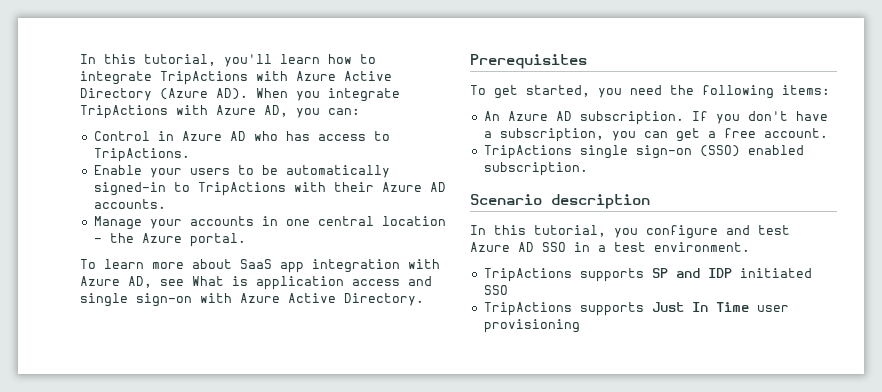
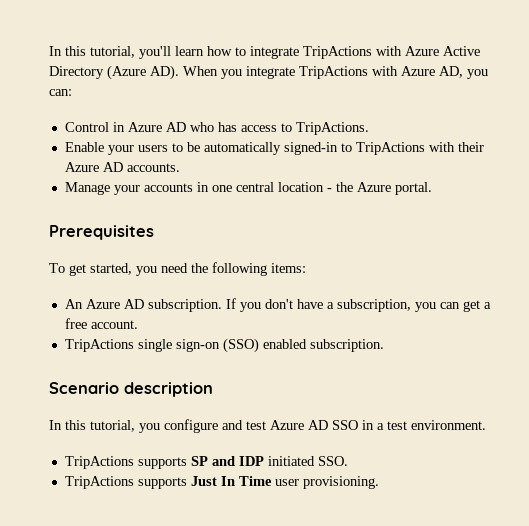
- To learn more about SaaS app integration with Azure AD, see What is application access and single sign-on with Azure Active Directory.
- TripActions supports SP and IDP initiated SSO
+ TripActions supports SP and IDP initiated SSO.
- TripActions supports Just In Time user provisioning
+ TripActions supports Just In Time user provisioning.

